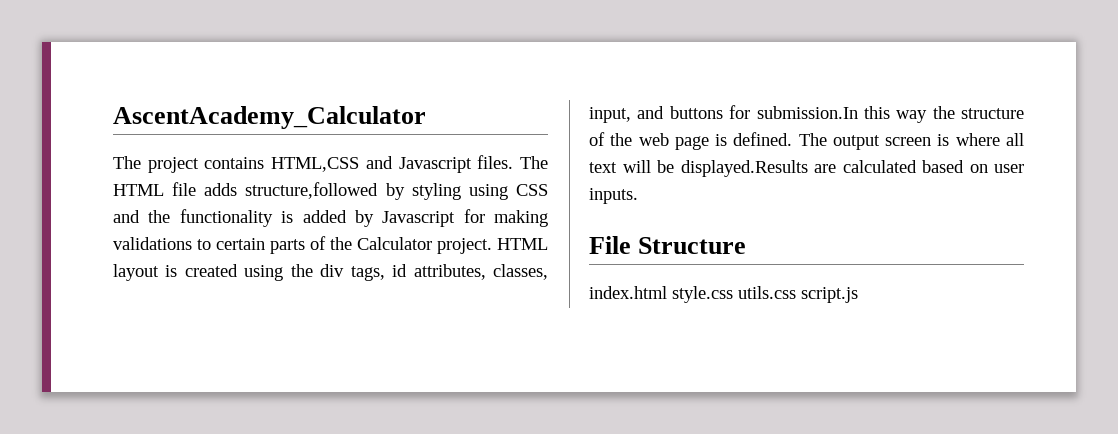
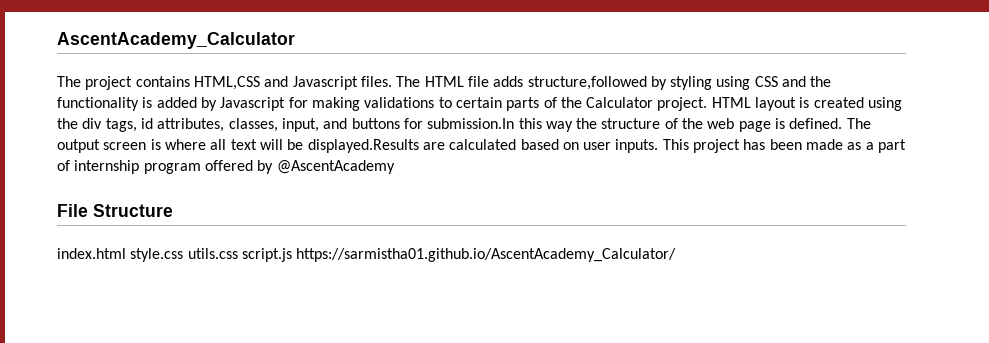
+ This project has been made as a part of internship program offered by @AscentAcademy
- index.html style.css utils.css script.js
+ index.html style.css utils.css script.js https://sarmistha01.github.io/AscentAcademy_Calculator/

